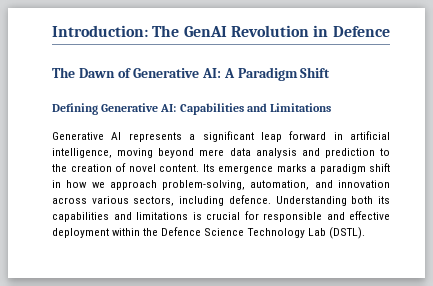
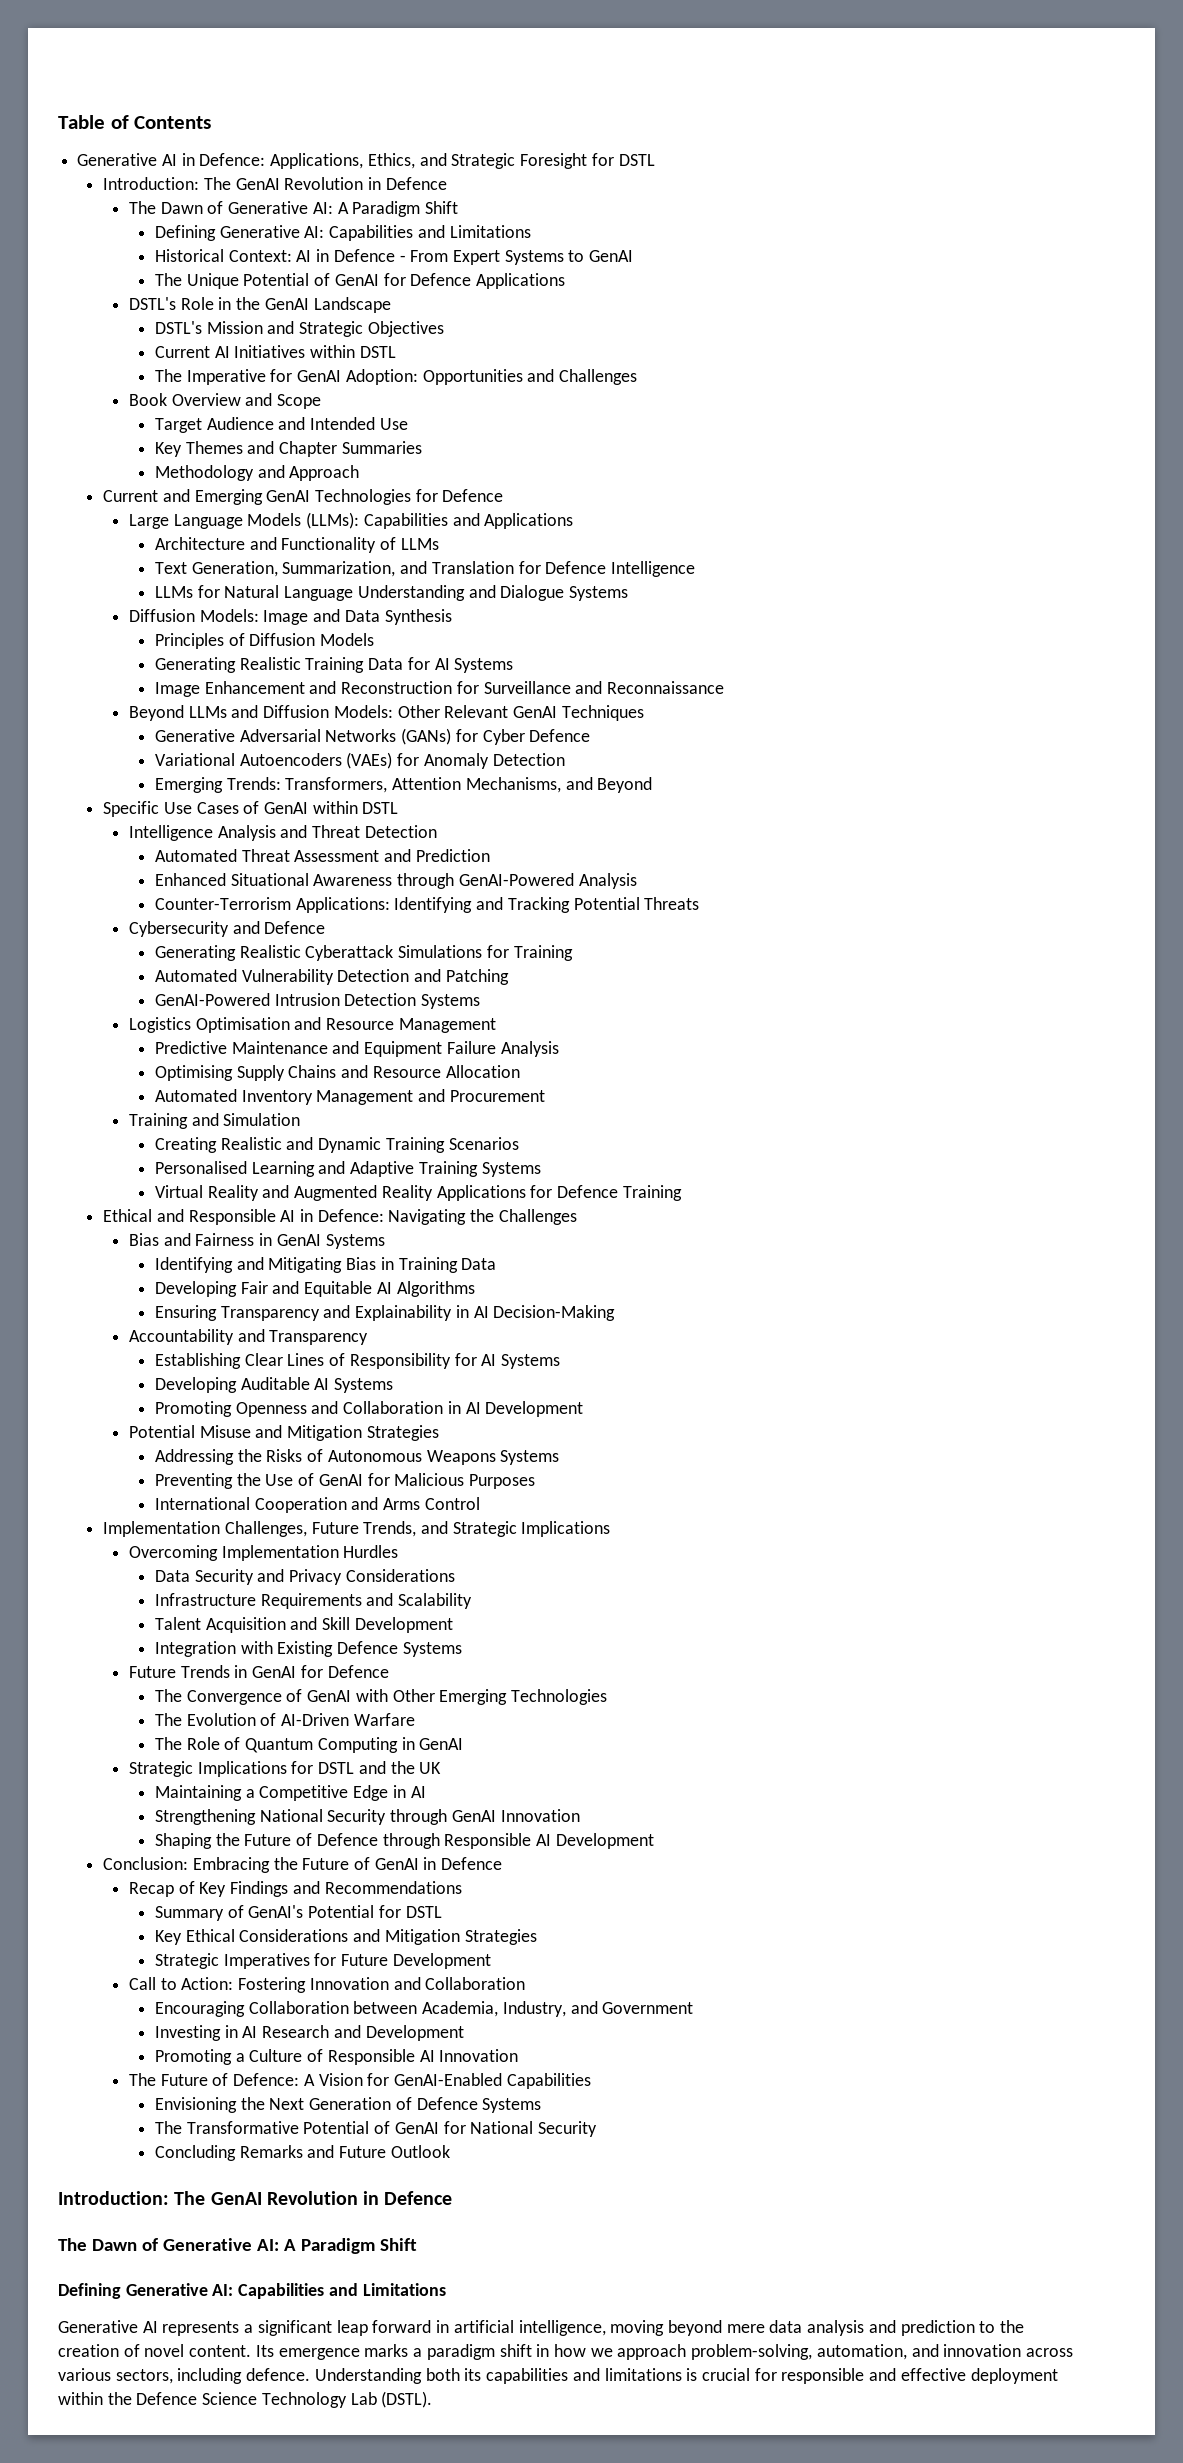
+ Table of Contents
+ Generative AI in Defence: Applications, Ethics, and Strategic Foresight for DSTL
+ Introduction: The GenAI Revolution in Defence
+ The Dawn of Generative AI: A Paradigm Shift
+ Defining Generative AI: Capabilities and Limitations
+ Historical Context: AI in Defence - From Expert Systems to GenAI
+ The Unique Potential of GenAI for Defence Applications
+ DSTL's Role in the GenAI Landscape
+ DSTL's Mission and Strategic Objectives
+ Current AI Initiatives within DSTL
+ The Imperative for GenAI Adoption: Opportunities and Challenges
+ Book Overview and Scope
+ Target Audience and Intended Use
+ Key Themes and Chapter Summaries
+ Methodology and Approach
+ Current and Emerging GenAI Technologies for Defence
+ Large Language Models (LLMs): Capabilities and Applications
+ Architecture and Functionality of LLMs
+ Text Generation, Summarization, and Translation for Defence Intelligence
+ LLMs for Natural Language Understanding and Dialogue Systems
+ Diffusion Models: Image and Data Synthesis
+ Principles of Diffusion Models
+ Generating Realistic Training Data for AI Systems
+ Image Enhancement and Reconstruction for Surveillance and Reconnaissance
+ Beyond LLMs and Diffusion Models: Other Relevant GenAI Techniques
+ Generative Adversarial Networks (GANs) for Cyber Defence
+ Variational Autoencoders (VAEs) for Anomaly Detection
+ Emerging Trends: Transformers, Attention Mechanisms, and Beyond
+ Specific Use Cases of GenAI within DSTL
+ Intelligence Analysis and Threat Detection
+ Automated Threat Assessment and Prediction
+ Enhanced Situational Awareness through GenAI-Powered Analysis
+ Counter-Terrorism Applications: Identifying and Tracking Potential Threats
+ Cybersecurity and Defence
+ Generating Realistic Cyberattack Simulations for Training
+ Automated Vulnerability Detection and Patching
+ GenAI-Powered Intrusion Detection Systems
+ Logistics Optimisation and Resource Management
+ Predictive Maintenance and Equipment Failure Analysis
+ Optimising Supply Chains and Resource Allocation
+ Automated Inventory Management and Procurement
+ Training and Simulation
+ Creating Realistic and Dynamic Training Scenarios
+ Personalised Learning and Adaptive Training Systems
+ Virtual Reality and Augmented Reality Applications for Defence Training
+ Ethical and Responsible AI in Defence: Navigating the Challenges
+ Bias and Fairness in GenAI Systems
+ Identifying and Mitigating Bias in Training Data
+ Developing Fair and Equitable AI Algorithms
+ Ensuring Transparency and Explainability in AI Decision-Making
+ Accountability and Transparency
+ Establishing Clear Lines of Responsibility for AI Systems
+ Developing Auditable AI Systems
+ Promoting Openness and Collaboration in AI Development
+ Potential Misuse and Mitigation Strategies
+ Addressing the Risks of Autonomous Weapons Systems
+ Preventing the Use of GenAI for Malicious Purposes
+ International Cooperation and Arms Control
+ Implementation Challenges, Future Trends, and Strategic Implications
+ Overcoming Implementation Hurdles
+ Data Security and Privacy Considerations
+ Infrastructure Requirements and Scalability
+ Talent Acquisition and Skill Development
+ Integration with Existing Defence Systems
+ Future Trends in GenAI for Defence
+ The Convergence of GenAI with Other Emerging Technologies
+ The Evolution of AI-Driven Warfare
+ The Role of Quantum Computing in GenAI
+ Strategic Implications for DSTL and the UK
+ Maintaining a Competitive Edge in AI
+ Strengthening National Security through GenAI Innovation
+ Shaping the Future of Defence through Responsible AI Development
+ Conclusion: Embracing the Future of GenAI in Defence
+ Recap of Key Findings and Recommendations
+ Summary of GenAI's Potential for DSTL
+ Key Ethical Considerations and Mitigation Strategies
+ Strategic Imperatives for Future Development
+ Call to Action: Fostering Innovation and Collaboration
+ Encouraging Collaboration between Academia, Industry, and Government
+ Investing in AI Research and Development
+ Promoting a Culture of Responsible AI Innovation
+ The Future of Defence: A Vision for GenAI-Enabled Capabilities
+ Envisioning the Next Generation of Defence Systems
+ The Transformative Potential of GenAI for National Security
+ Concluding Remarks and Future Outlook

